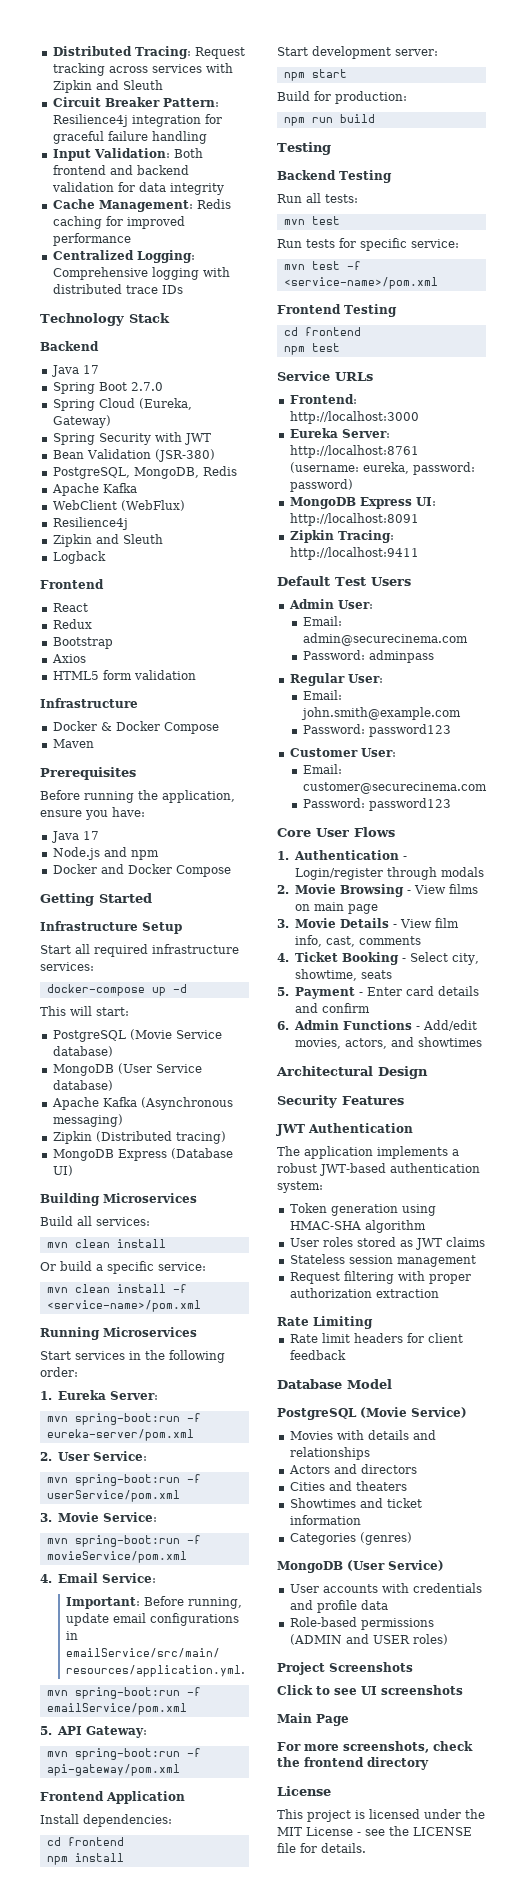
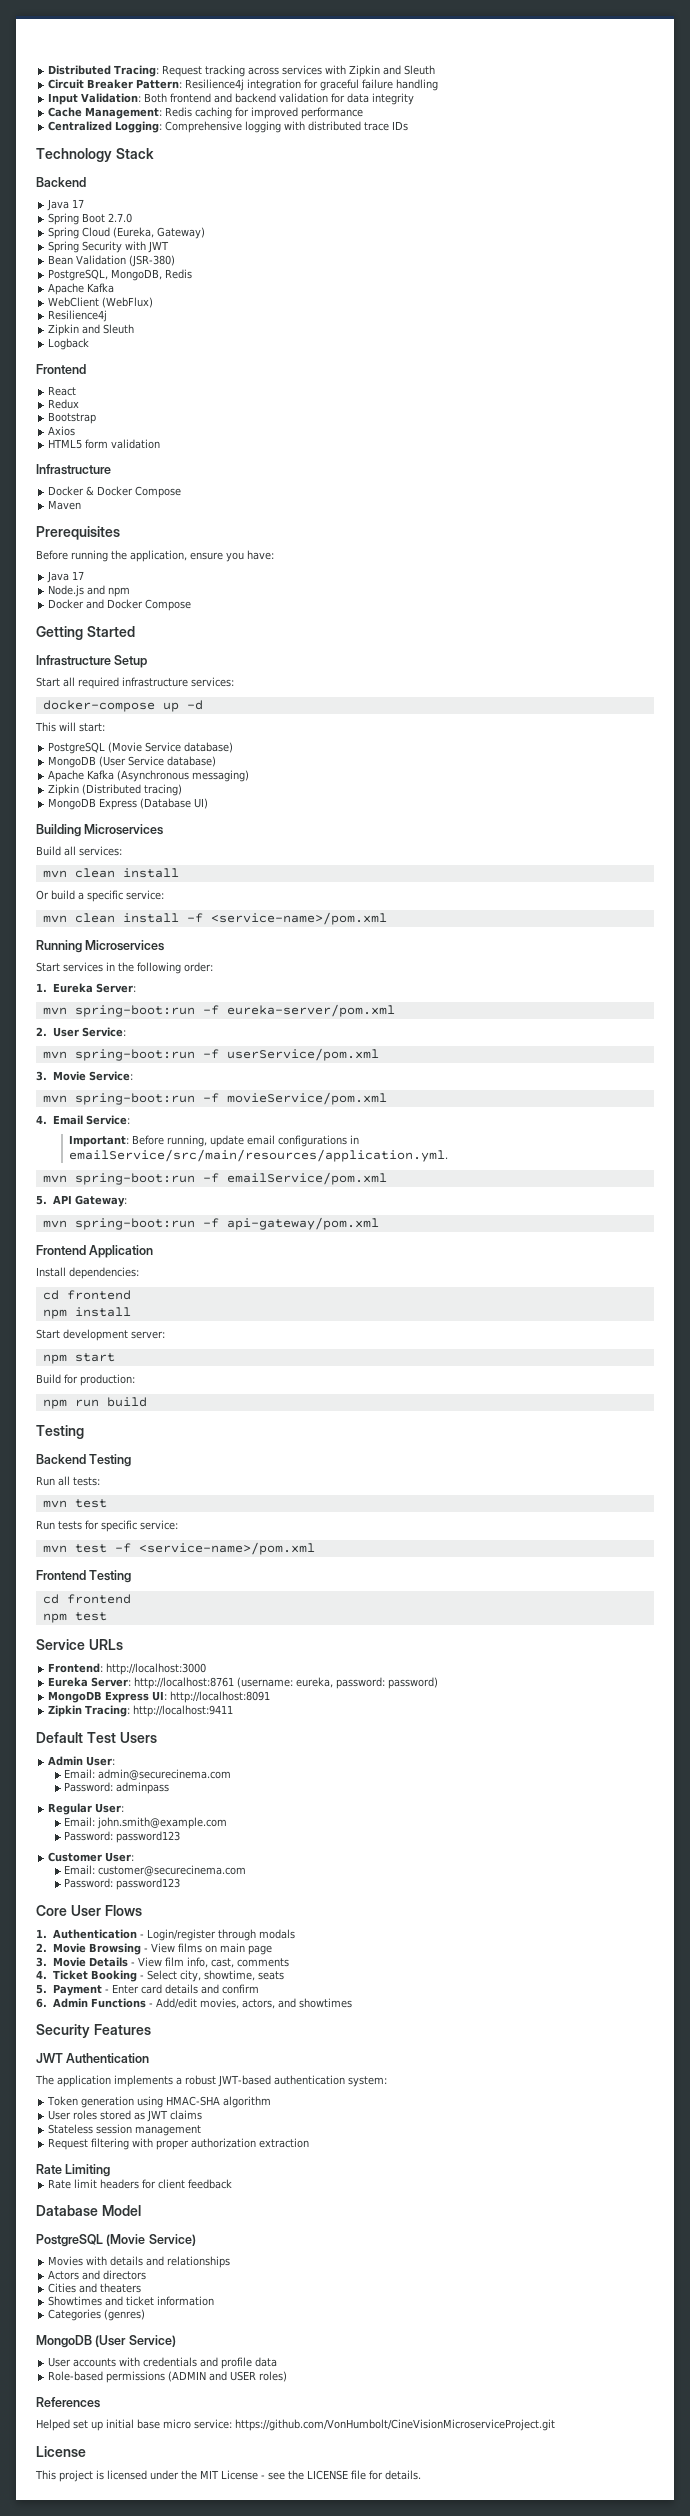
- Architectural Design
- Project Screenshots
- Click to see UI screenshots
- Main Page
- For more screenshots, check the frontend directory
+ References
+ Helped set up initial base micro service: https://github.com/VonHumbolt/CineVisionMicroserviceProject.git

